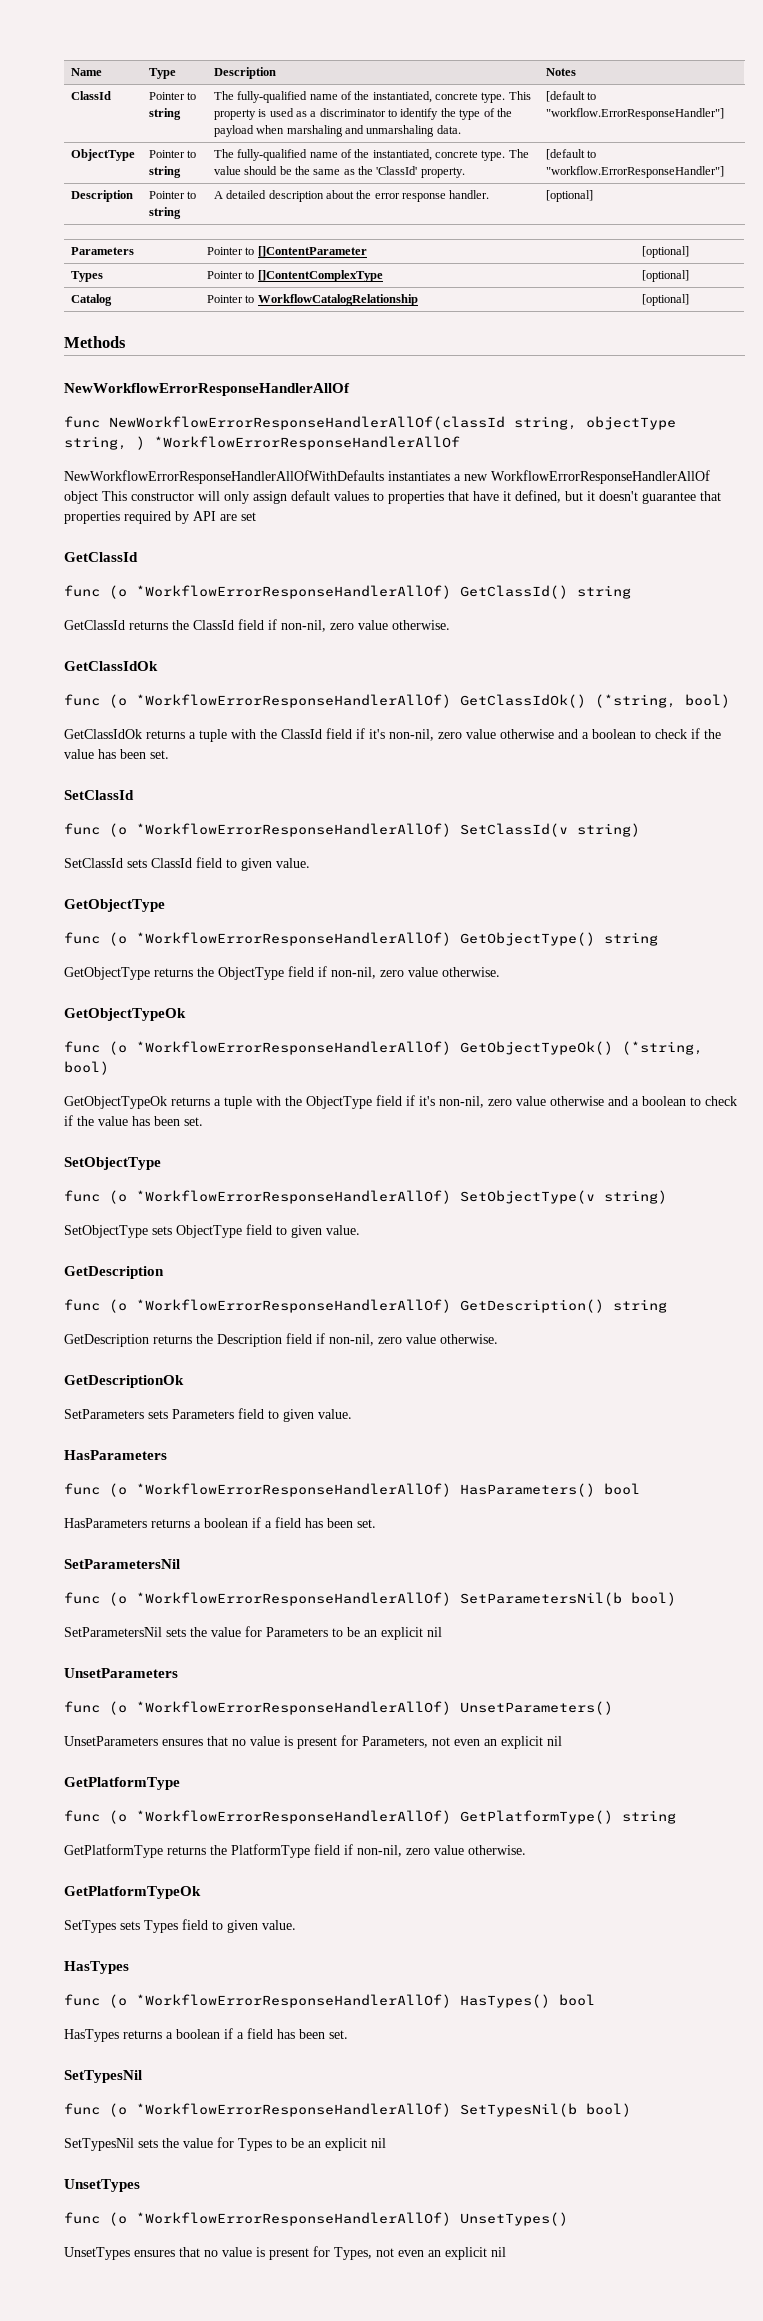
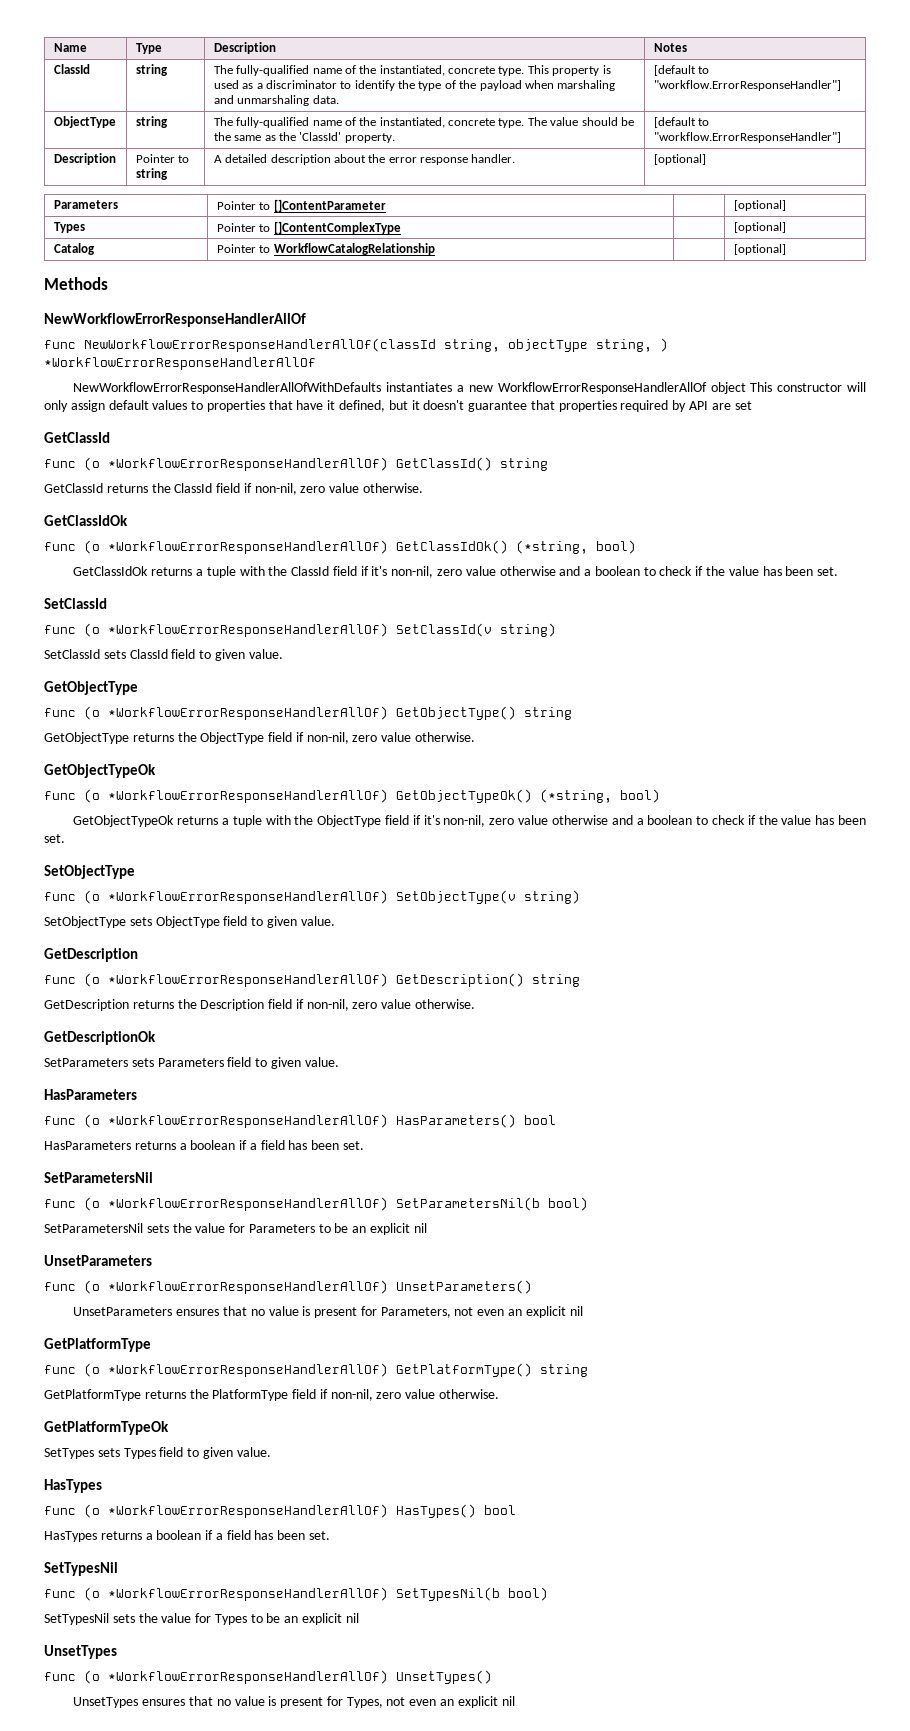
- ClassId | Pointer to string | The fully-qualified name of the instantiated, concrete type. This property is used as a discriminator to identify the type of the payload when marshaling and unmarshaling data. | [default to "workflow.ErrorResponseHandler"]
+ ClassId | string | The fully-qualified name of the instantiated, concrete type. This property is used as a discriminator to identify the type of the payload when marshaling and unmarshaling data. | [default to "workflow.ErrorResponseHandler"]
- ObjectType | Pointer to string | The fully-qualified name of the instantiated, concrete type. The value should be the same as the 'ClassId' property. | [default to "workflow.ErrorResponseHandler"]
+ ObjectType | string | The fully-qualified name of the instantiated, concrete type. The value should be the same as the 'ClassId' property. | [default to "workflow.ErrorResponseHandler"]

